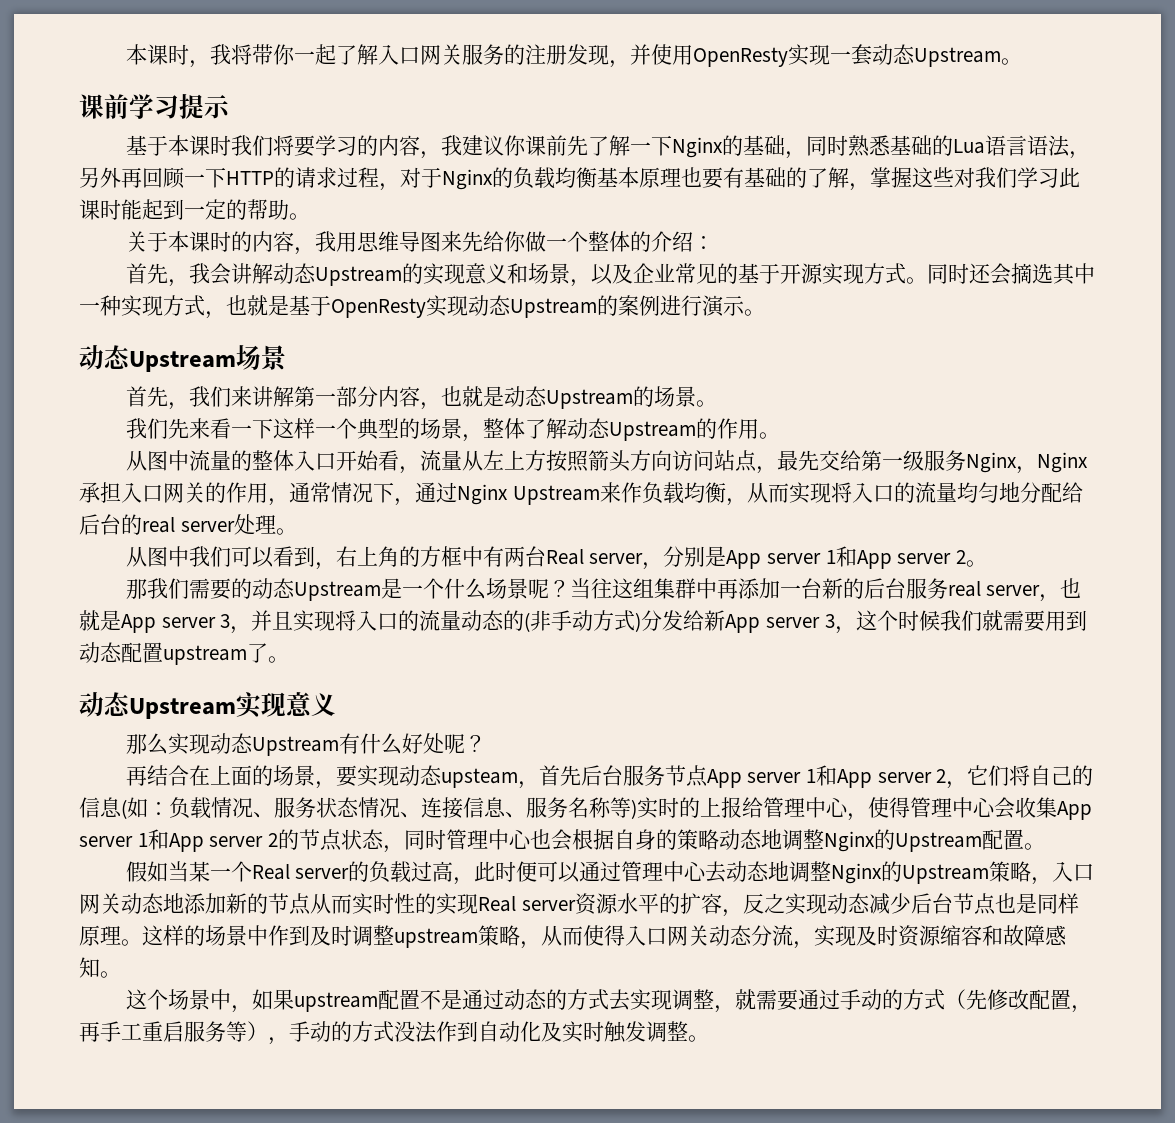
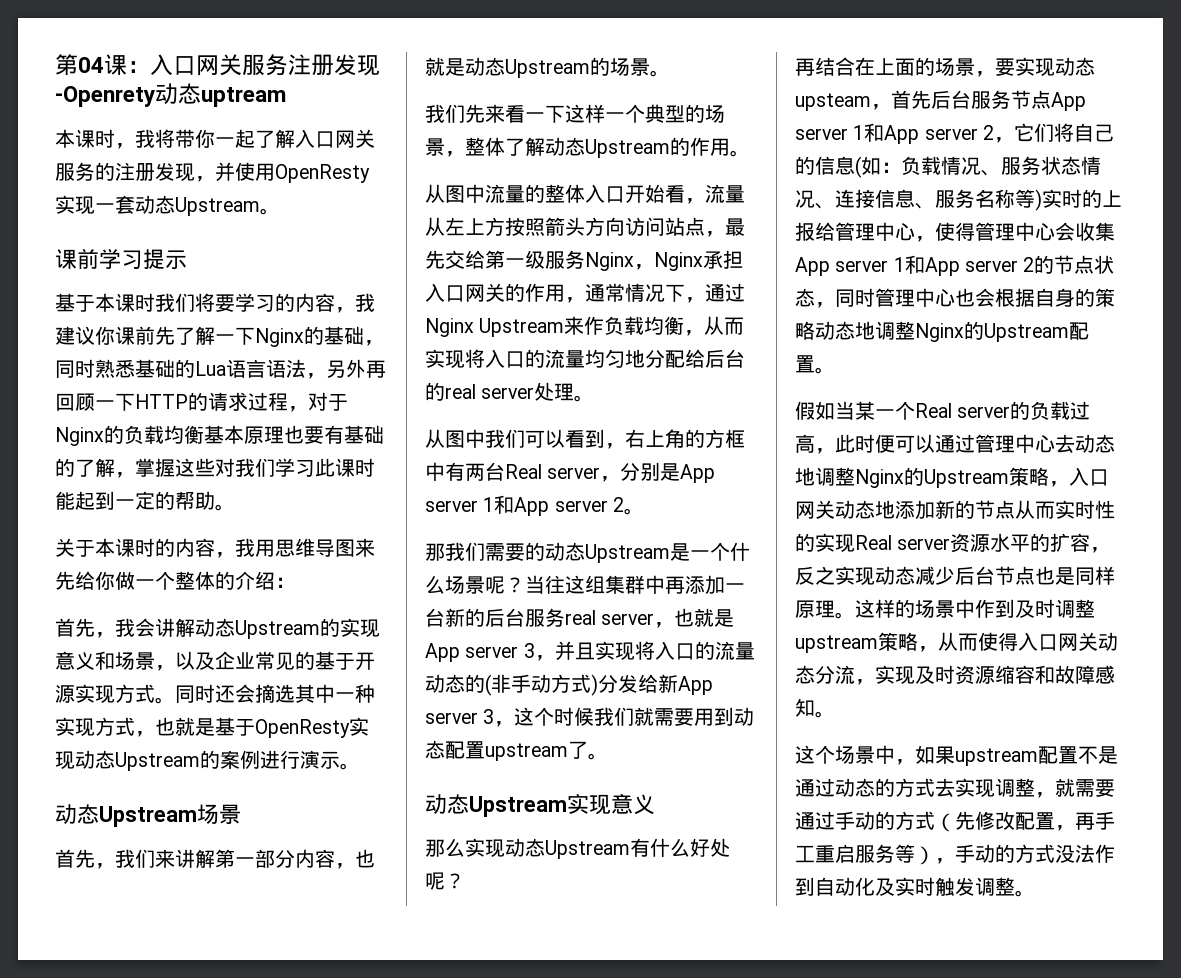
+ 第04课：入口网关服务注册发现-Openrety动态uptream

